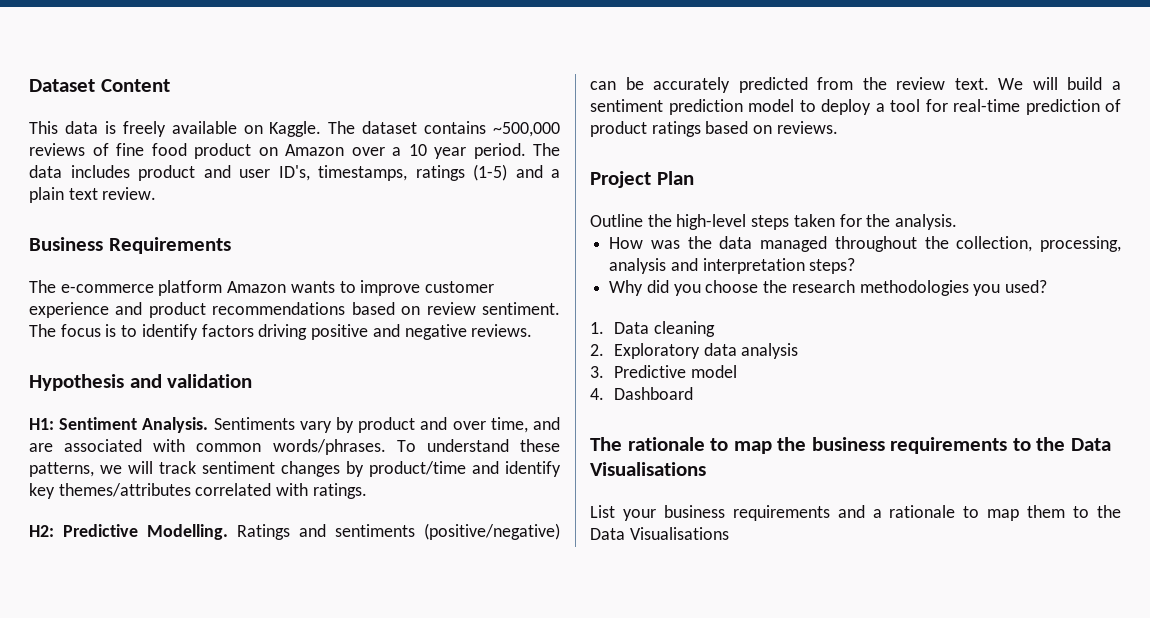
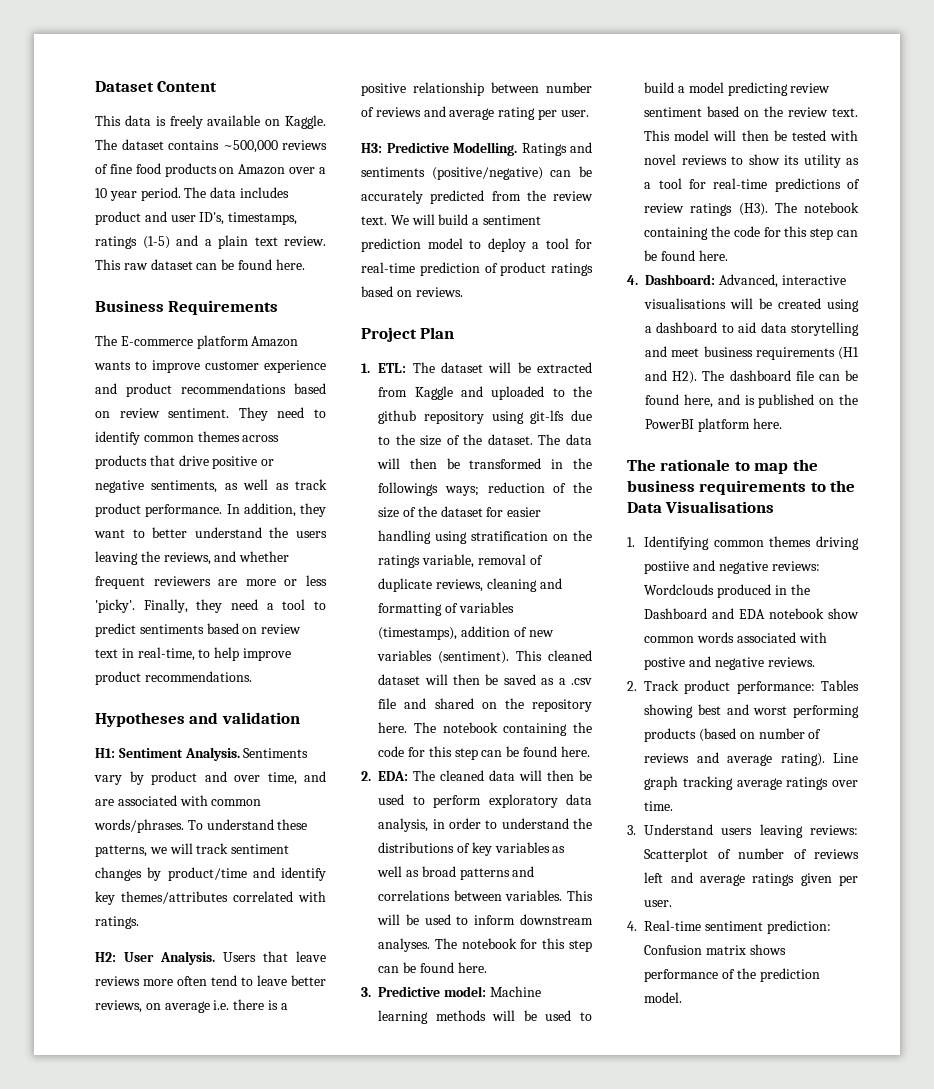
- The dataset contains ~500,000 reviews of fine food product on Amazon over a 10 year period.
+ The dataset contains ~500,000 reviews of fine food products on Amazon over a 10 year period.
+ This raw dataset can be found here.
- The e-commerce platform Amazon wants to improve customer experience and product recommendations based on review sentiment.
+ The E-commerce platform Amazon wants to improve customer experience and product recommendations based on review sentiment.
- The focus is to identify factors driving positive and negative reviews.
- Hypothesis and validation
+ They need to identify common themes across products that drive positive or negative sentiments, as well as track product performance. In addition, they want to better understand the users leaving the reviews, and whether frequent reviewers are more or less 'picky'. Finally, they need a tool to predict sentiments based on review text in real-time, to help improve product recommendations.
+ Hypotheses and validation
- H2: Predictive Modelling.
+ H2: User Analysis. Users that leave reviews more often tend to leave better reviews, on average i.e. there is a positive relationship between number of reviews and average rating per user.
+ H3: Predictive Modelling.
- Outline the high-level steps taken for the analysis.
- How was the data managed throughout the collection, processing, analysis and interpretation steps?
- Why did you choose the research methodologies you used?
- 1. Data cleaning
- 2. Exploratory data analysis
- 3. Predictive model
- 4. Dashboard
+ 1. ETL: The dataset will be extracted from Kaggle and uploaded to the github repository using git-lfs due to the size of the dataset. The data will then be transformed in the followings ways; reduction of the size of the dataset for easier handling using stratification on the ratings variable, removal of duplicate reviews, cleaning and formatting of variables (timestamps), addition of new variables (sentiment). This cleaned dataset will then be saved as a .csv file and shared on the repository here. The notebook containing the code for this step can be found here.
+ 2. EDA: The cleaned data will then be used to perform exploratory data analysis, in order to understand the distributions of key variables as well as broad patterns and correlations between variables. This will be used to inform downstream analyses. The notebook for this step can be found here.
+ 3. Predictive model: Machine learning methods will be used to build a model predicting review sentiment based on the review text. This model will then be tested with novel reviews to show its utility as a tool for real-time predictions of review ratings (H3). The notebook containing the code for this step can be found here.
+ 4. Dashboard: Advanced, interactive visualisations will be created using a dashboard to aid data storytelling and meet business requirements (H1 and H2). The dashboard file can be found here, and is published on the PowerBI platform here.
- List your business requirements and a rationale to map them to the Data Visualisations
+ 1. Identifying common themes driving postiive and negative reviews: Wordclouds produced in the Dashboard and EDA notebook show common words associated with postive and negative reviews.
+ 2. Track product performance: Tables showing best and worst performing products (based on number of reviews and average rating). Line graph tracking average ratings over time.
+ 3. Understand users leaving reviews: Scatterplot of number of reviews left and average ratings given per user.
+ 4. Real-time sentiment prediction: Confusion matrix shows performance of the prediction model.

